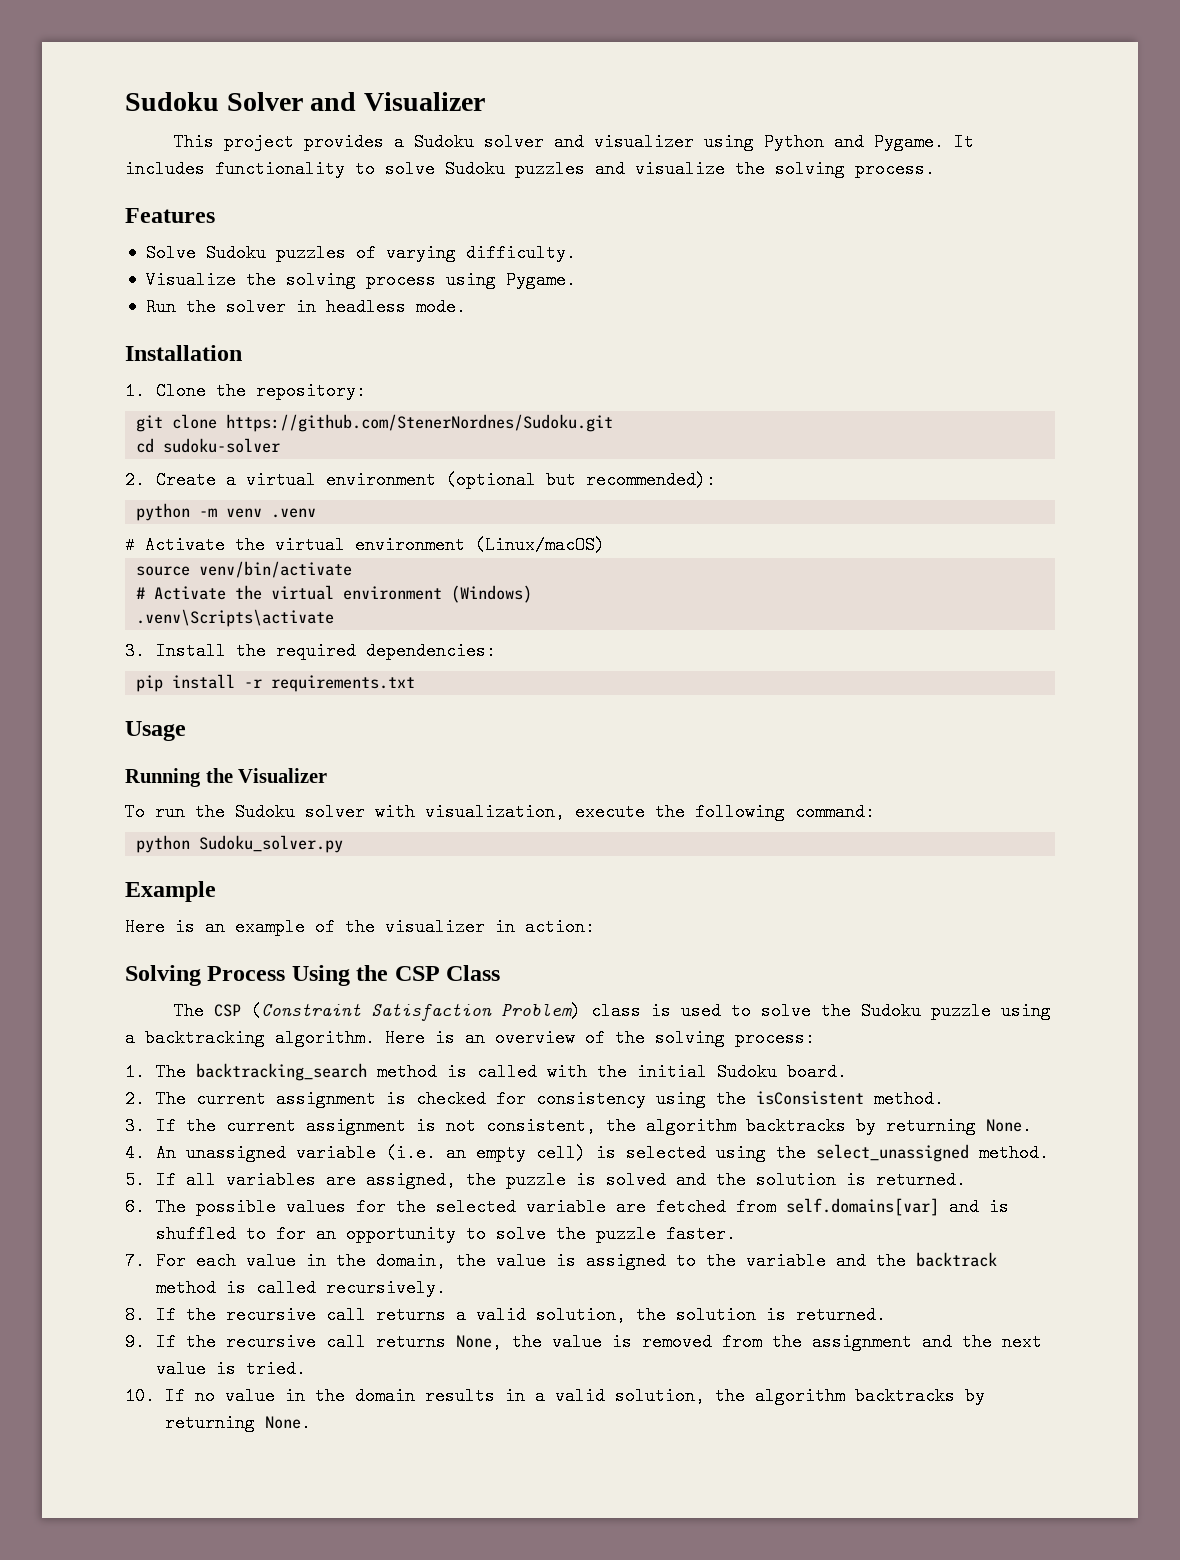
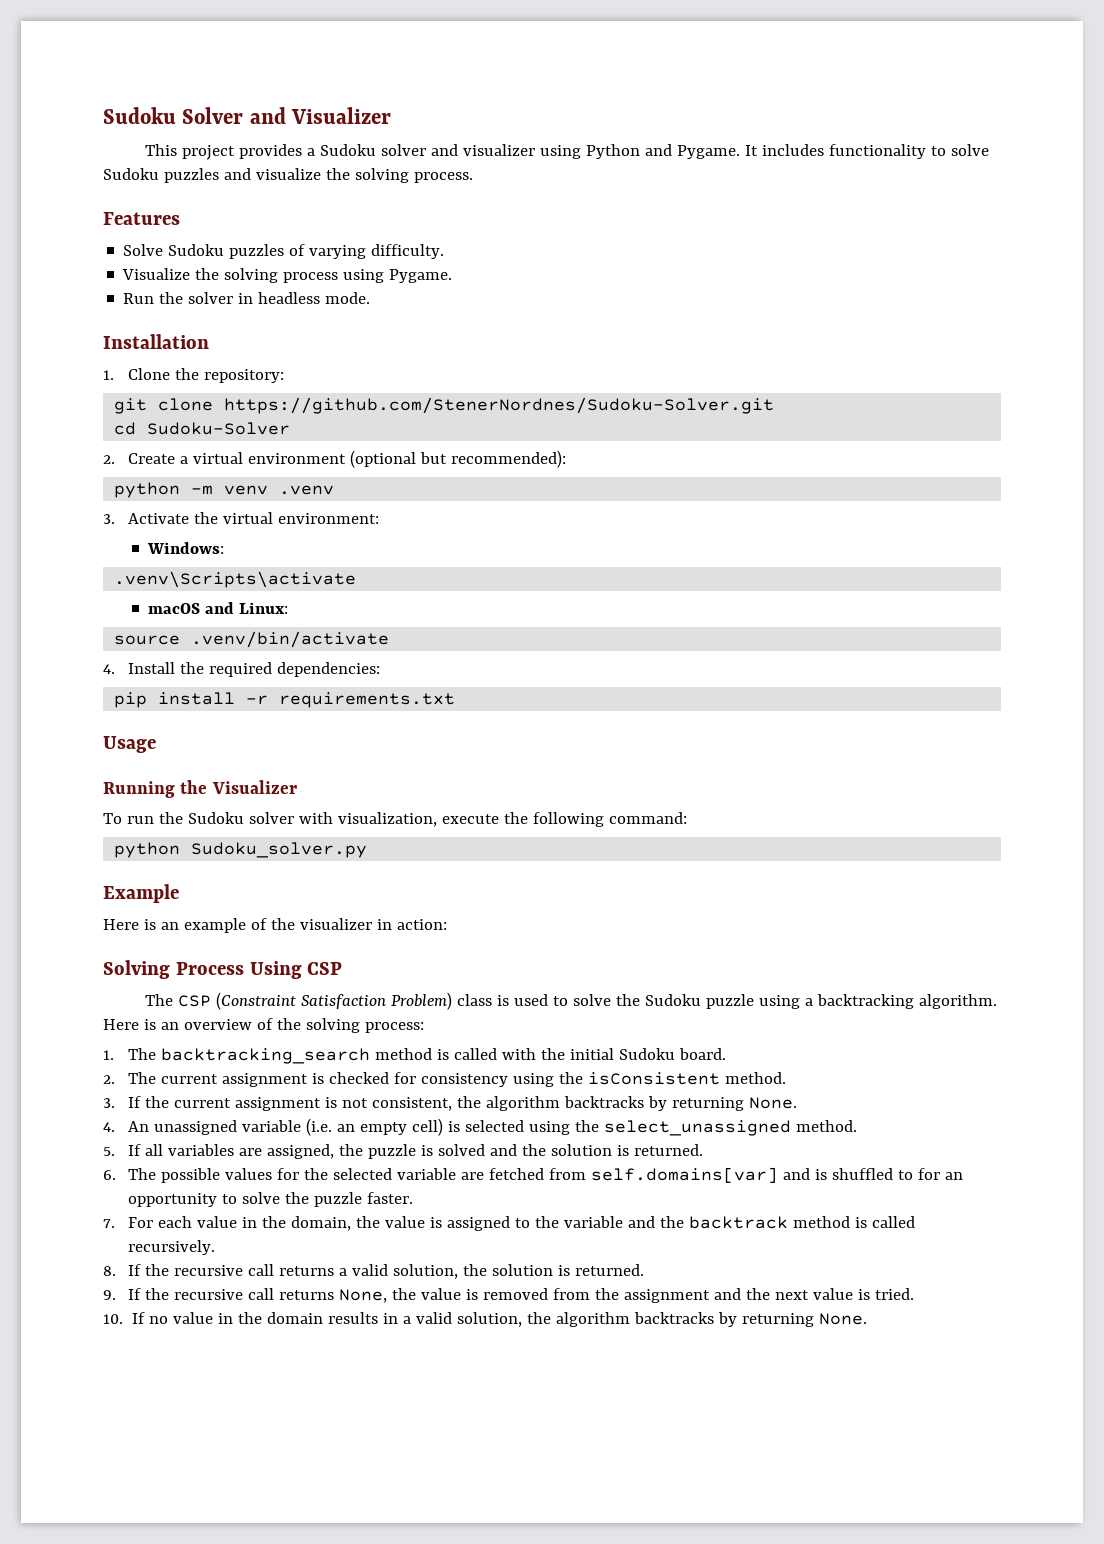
- git clone https://github.com/StenerNordnes/Sudoku.git
+ git clone https://github.com/StenerNordnes/Sudoku-Solver.git
- cd sudoku-solver
+ cd Sudoku-Solver
- # Activate the virtual environment (Linux/macOS)
- source venv/bin/activate
- # Activate the virtual environment (Windows)
+ 3. Activate the virtual environment:
+ Windows:
  .venv\Scripts\activate
- 3. Install the required dependencies:
+ macOS and Linux:
+ source .venv/bin/activate
+ 4. Install the required dependencies:
- Solving Process Using the CSP Class
+ Solving Process Using CSP

